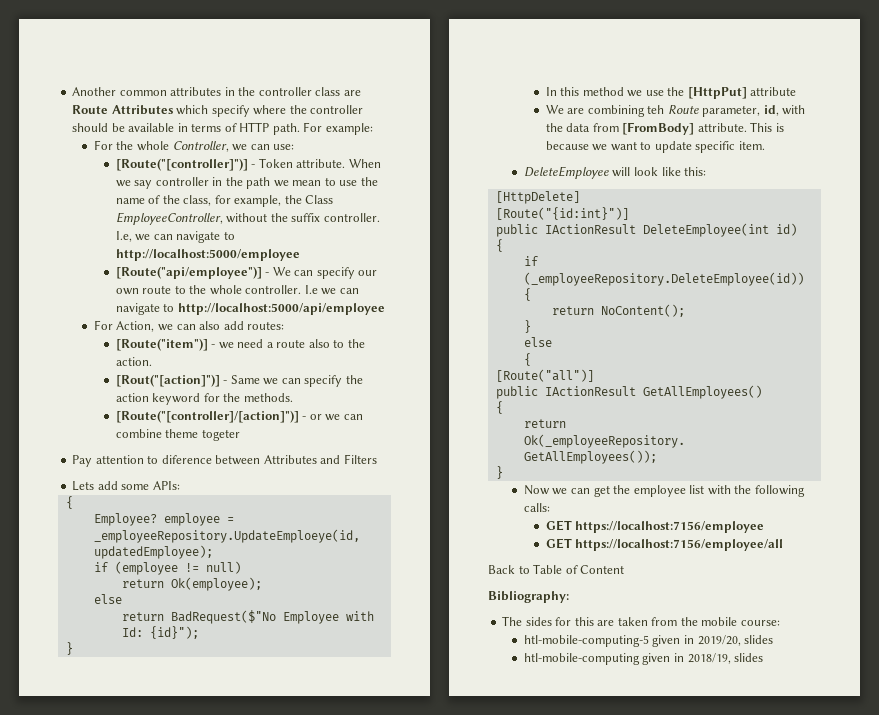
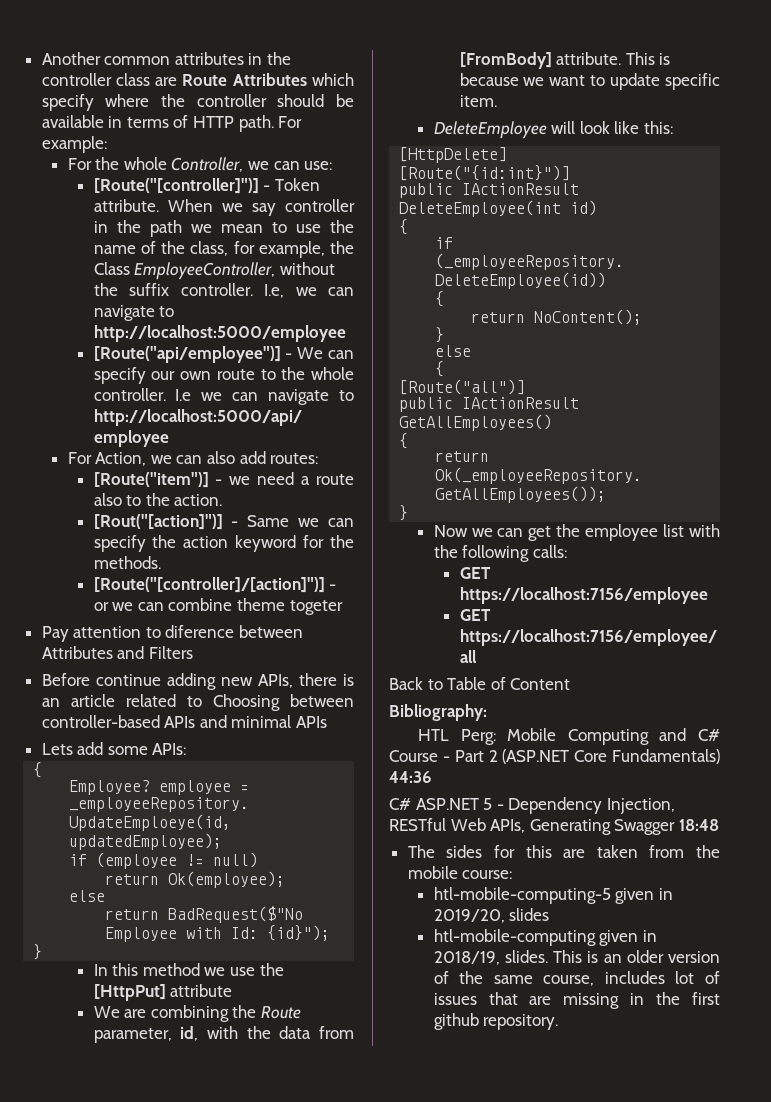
+ Before continue adding new APIs, there is an article related to Choosing between controller-based APIs and minimal APIs
- We are combining teh Route parameter, id, with the data from [FromBody] attribute.
+ We are combining the Route parameter, id, with the data from [FromBody] attribute.
+ HTL Perg: Mobile Computing and C# Course - Part 2 (ASP.NET Core Fundamentals) 44:36
+ C# ASP.NET 5 - Dependency Injection, RESTful Web APIs, Generating Swagger 18:48
- htl-mobile-computing given in 2018/19, slides
+ htl-mobile-computing given in 2018/19, slides. This is an older version of the same course, includes lot of issues that are missing in the first github repository.

